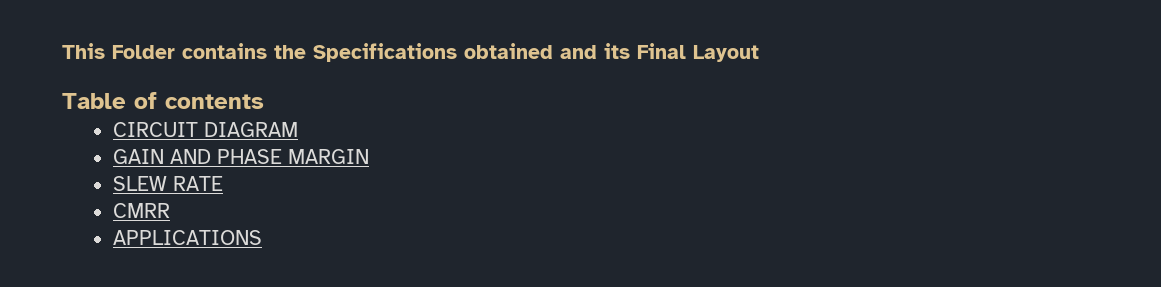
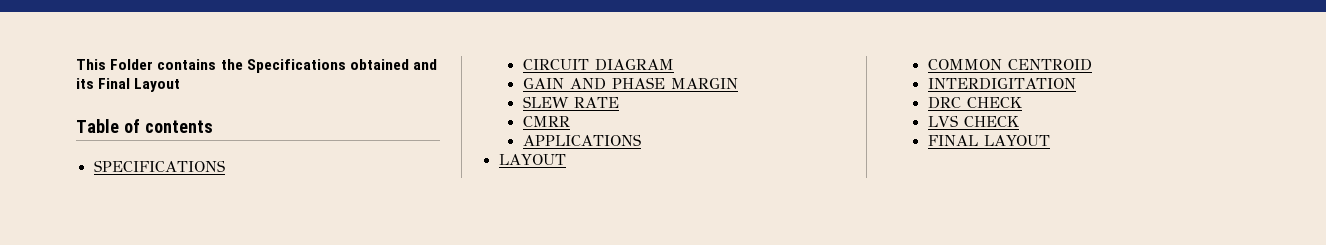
+ SPECIFICATIONS
  APPLICATIONS
+ LAYOUT
+ COMMON CENTROID
+ INTERDIGITATION
+ DRC CHECK
+ LVS CHECK
+ FINAL LAYOUT

